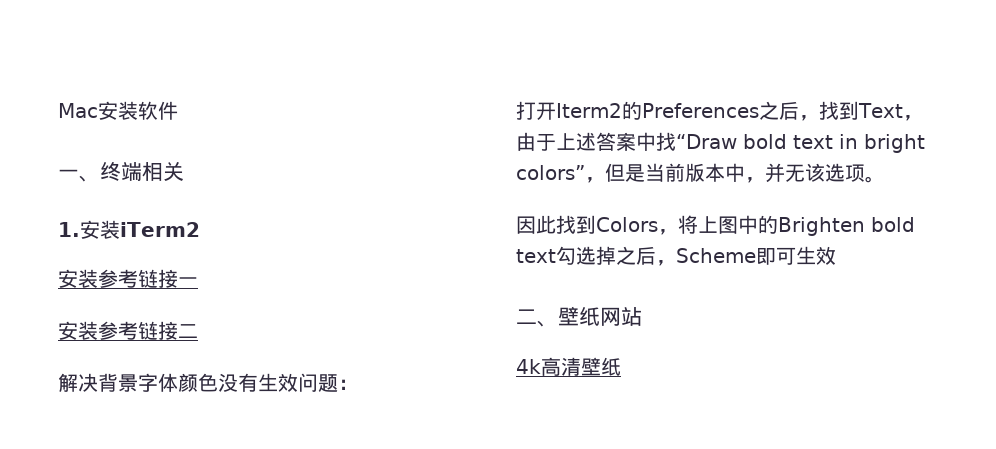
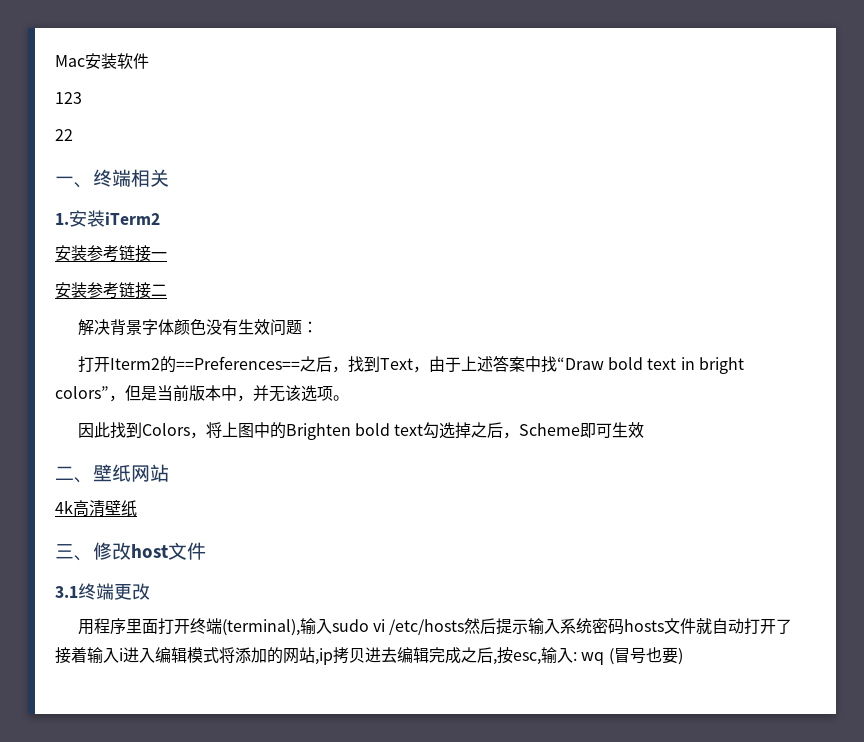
+ 123
+ 22
- 打开Iterm2的Preferences之后，找到Text，由于上述答案中找“Draw bold text in bright colors”，但是当前版本中，并无该选项。
+ 打开Iterm2的==Preferences==之后，找到Text，由于上述答案中找“Draw bold text in bright colors”，但是当前版本中，并无该选项。
+ 三、修改host文件
+ 3.1终端更改
+ 用程序里面打开终端(terminal),输入sudo vi /etc/hosts然后提示输入系统密码hosts文件就自动打开了接着输入i进入编辑模式将添加的网站,ip拷贝进去编辑完成之后,按esc,输入: wq (冒号也要)

